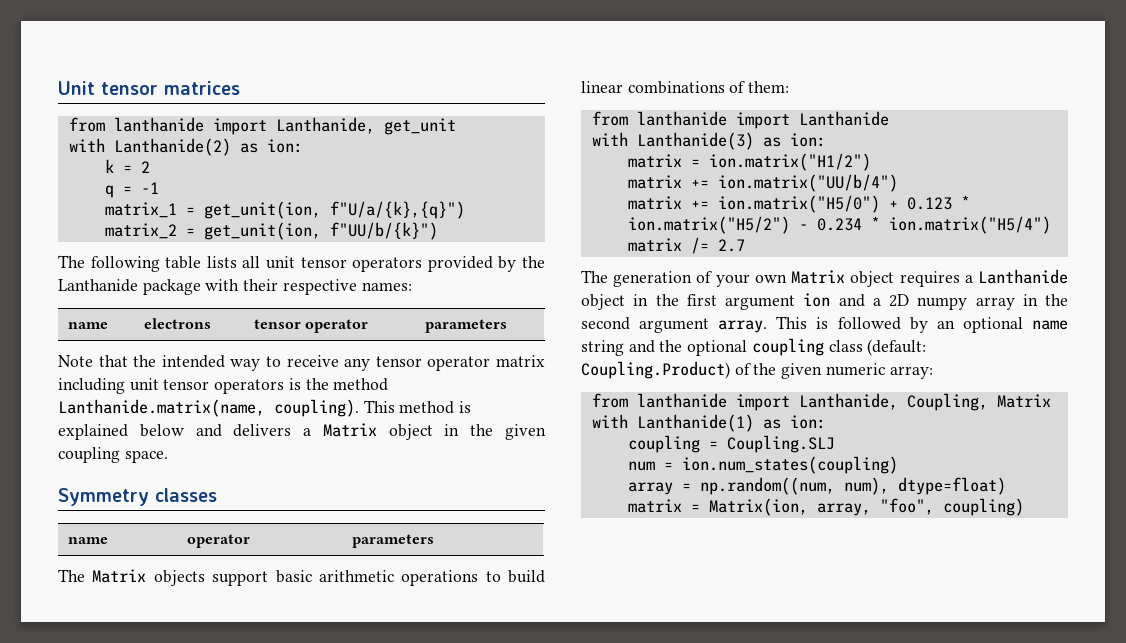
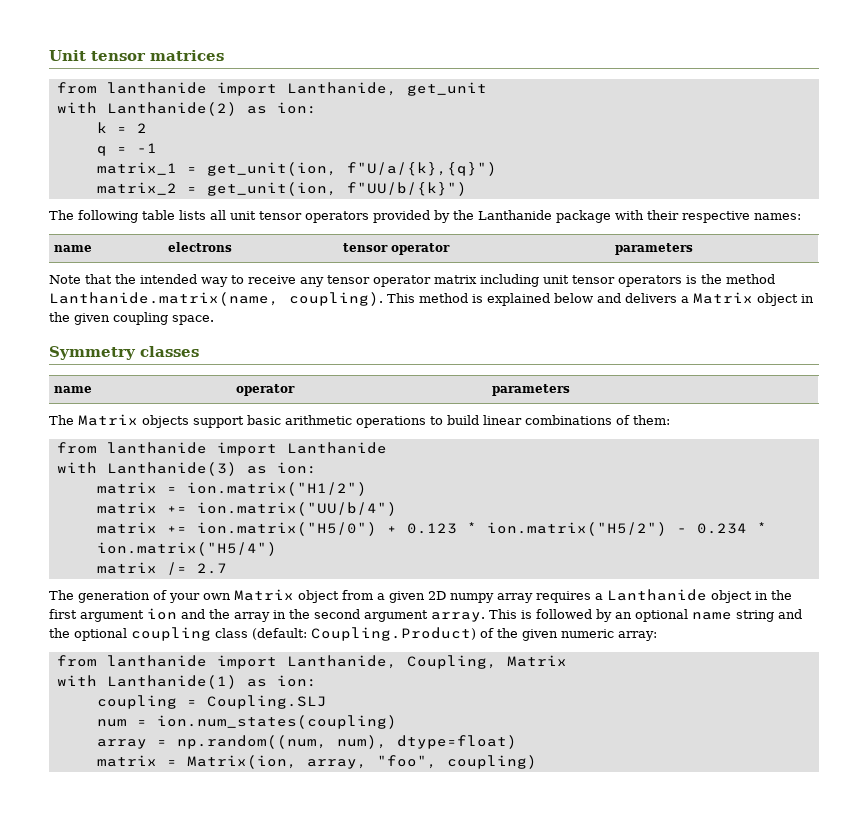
- The generation of your own Matrix object requires a Lanthanide object in the first argument ion and a 2D numpy array in the second argument array.
+ The generation of your own Matrix object from a given 2D numpy array requires a Lanthanide object in the first argument ion and the array in the second argument array.

